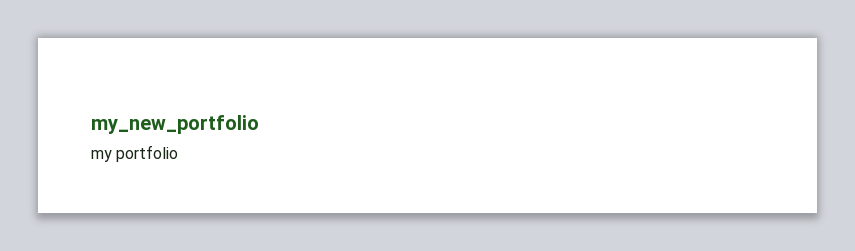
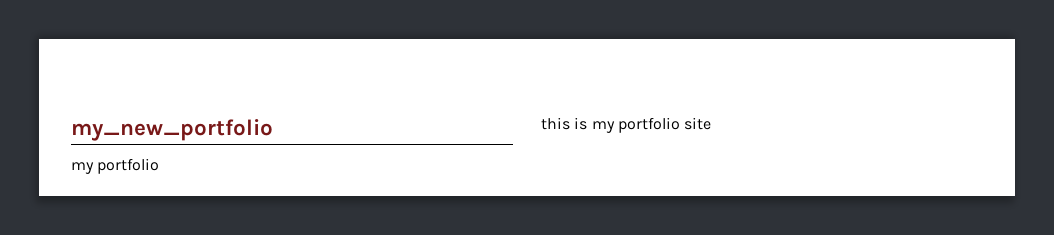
+ this is my portfolio site

